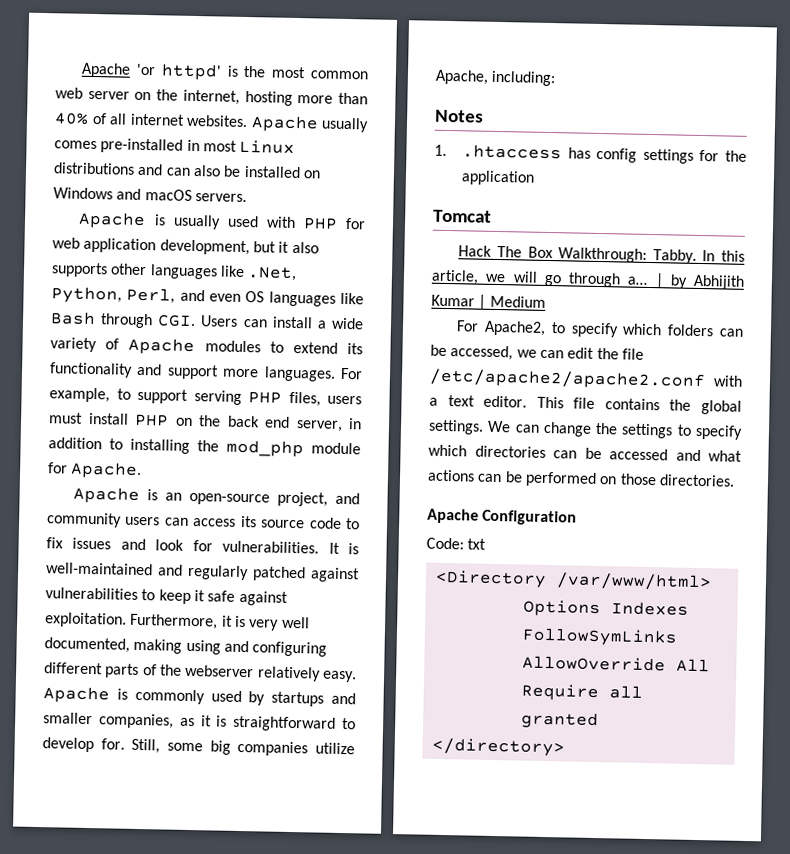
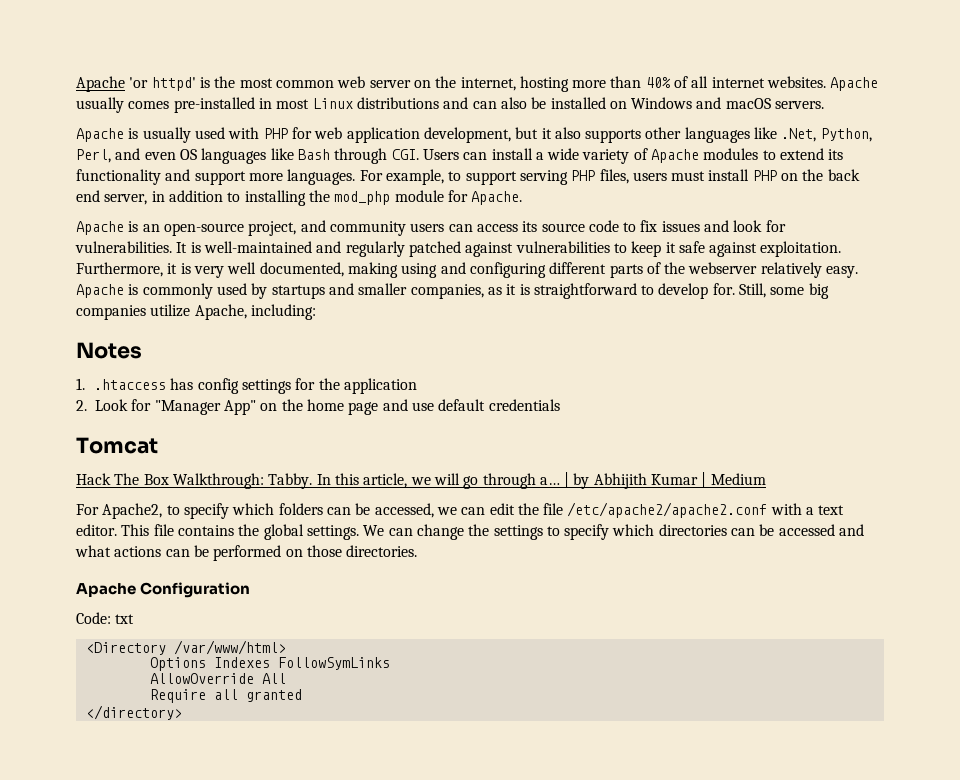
+ 2. Look for "Manager App" on the home page and use default credentials

